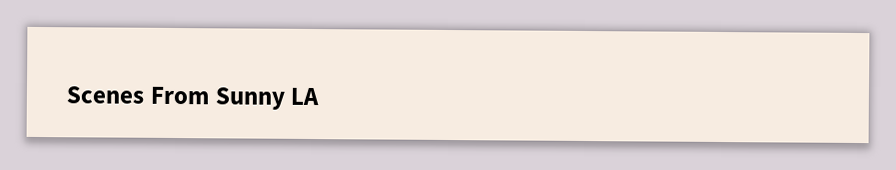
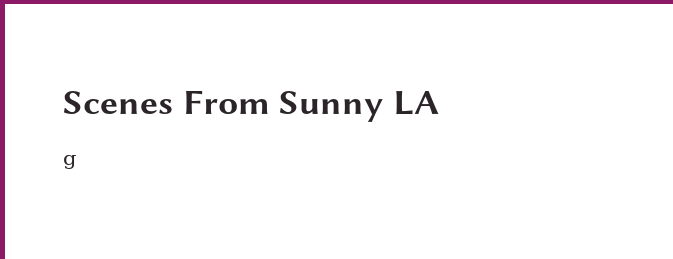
+ g

